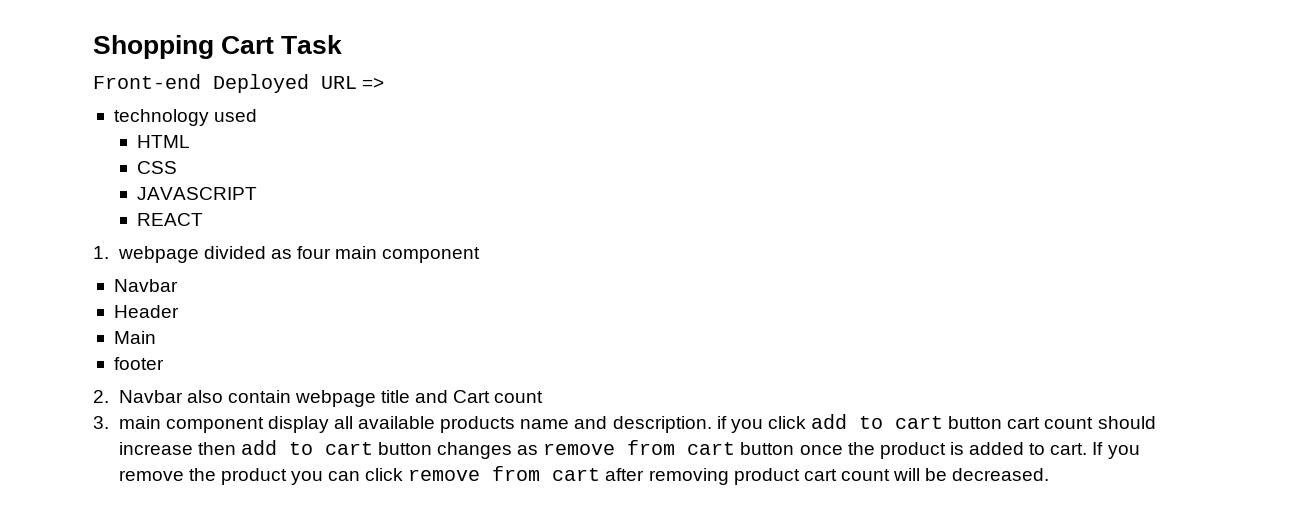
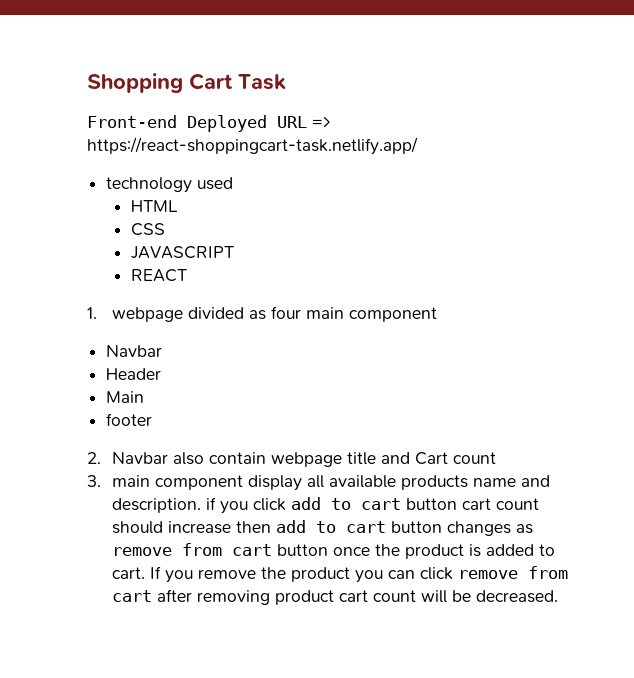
- Front-end Deployed URL =>
+ Front-end Deployed URL => https://react-shoppingcart-task.netlify.app/

